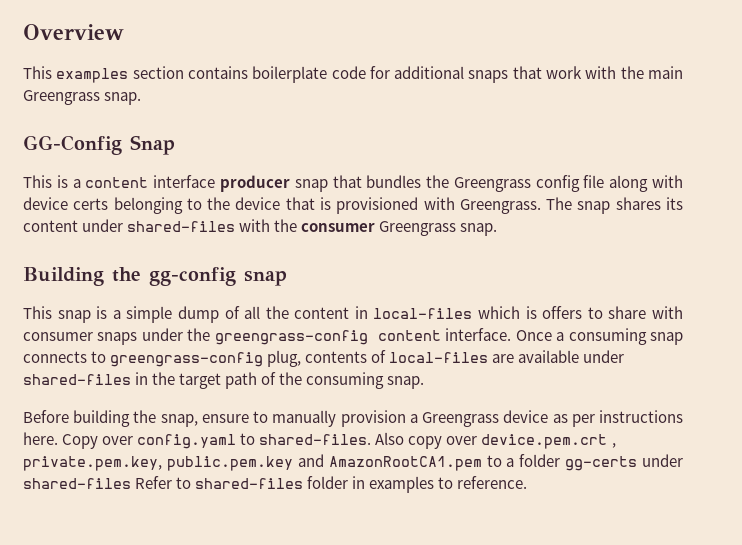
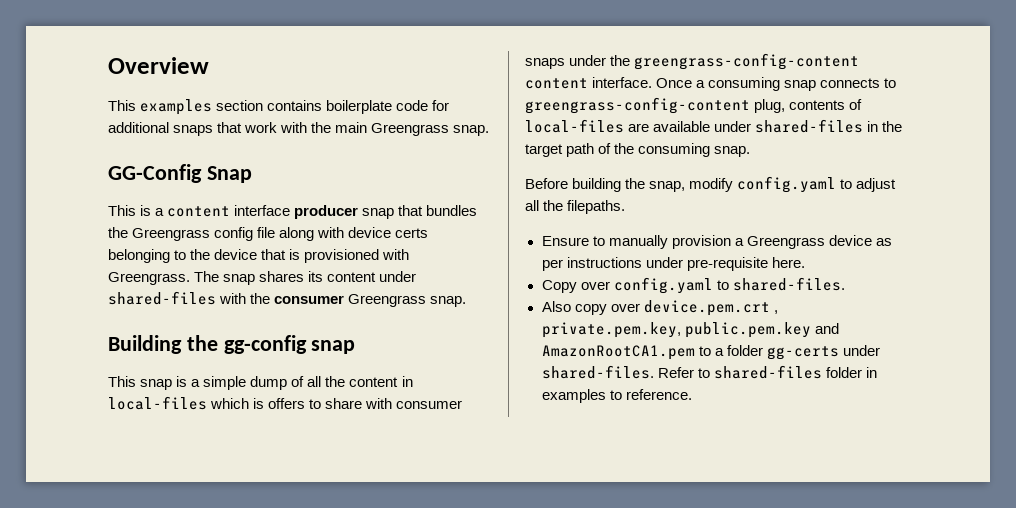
- This snap is a simple dump of all the content in local-files which is offers to share with consumer snaps under the greengrass-config content interface.
+ This snap is a simple dump of all the content in local-files which is offers to share with consumer snaps under the greengrass-config-content content interface.
- Once a consuming snap connects to greengrass-config plug, contents of local-files are available under shared-files in the target path of the consuming snap.
+ Once a consuming snap connects to greengrass-config-content plug, contents of local-files are available under shared-files in the target path of the consuming snap.
- Before building the snap, ensure to manually provision a Greengrass device as per instructions here. Copy over config.yaml to shared-files. Also copy over device.pem.crt , private.pem.key, public.pem.key and AmazonRootCA1.pem to a folder gg-certs under shared-files Refer to shared-files folder in examples to reference.
+ Before building the snap, modify config.yaml to adjust all the filepaths.
+ Ensure to manually provision a Greengrass device as per instructions under pre-requisite here.
+ Copy over config.yaml to shared-files.
+ Also copy over device.pem.crt , private.pem.key, public.pem.key and AmazonRootCA1.pem to a folder gg-certs under shared-files. Refer to shared-files folder in examples to reference.

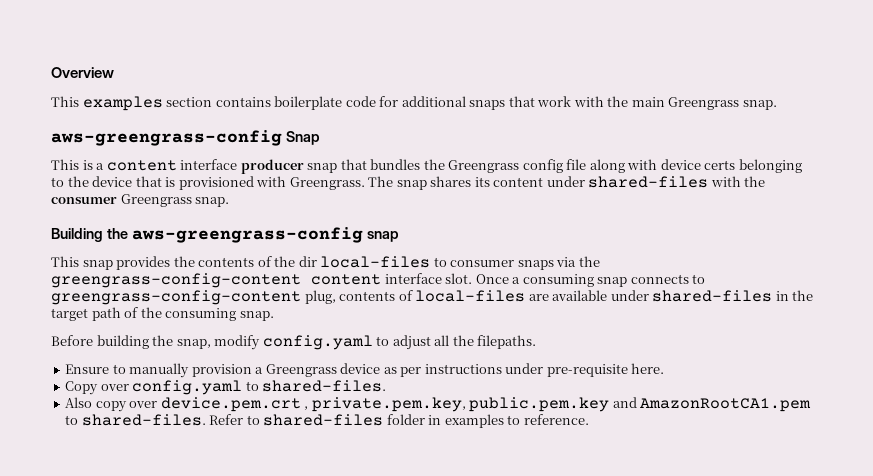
- GG-Config Snap
+ aws-greengrass-config Snap
- Building the gg-config snap
+ Building the aws-greengrass-config snap
- This snap is a simple dump of all the content in local-files which is offers to share with consumer snaps under the greengrass-config-content content interface.
+ This snap provides the contents of the dir local-files to consumer snaps via the greengrass-config-content content interface slot.
- Also copy over device.pem.crt , private.pem.key, public.pem.key and AmazonRootCA1.pem to a folder gg-certs under shared-files.
+ Also copy over device.pem.crt , private.pem.key, public.pem.key and AmazonRootCA1.pem to shared-files.

